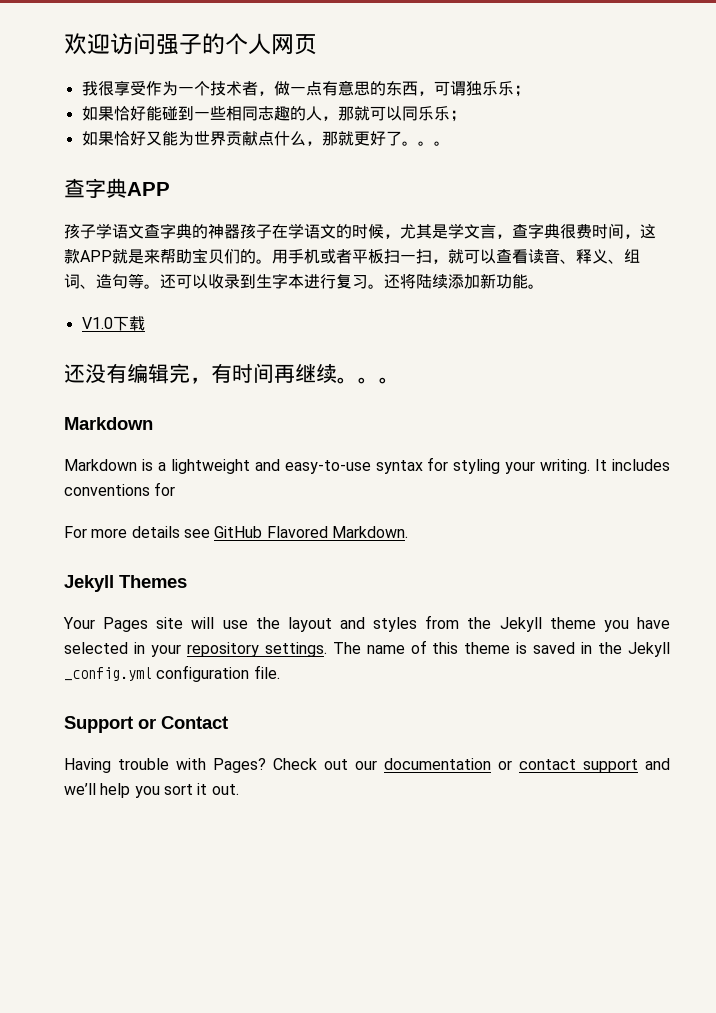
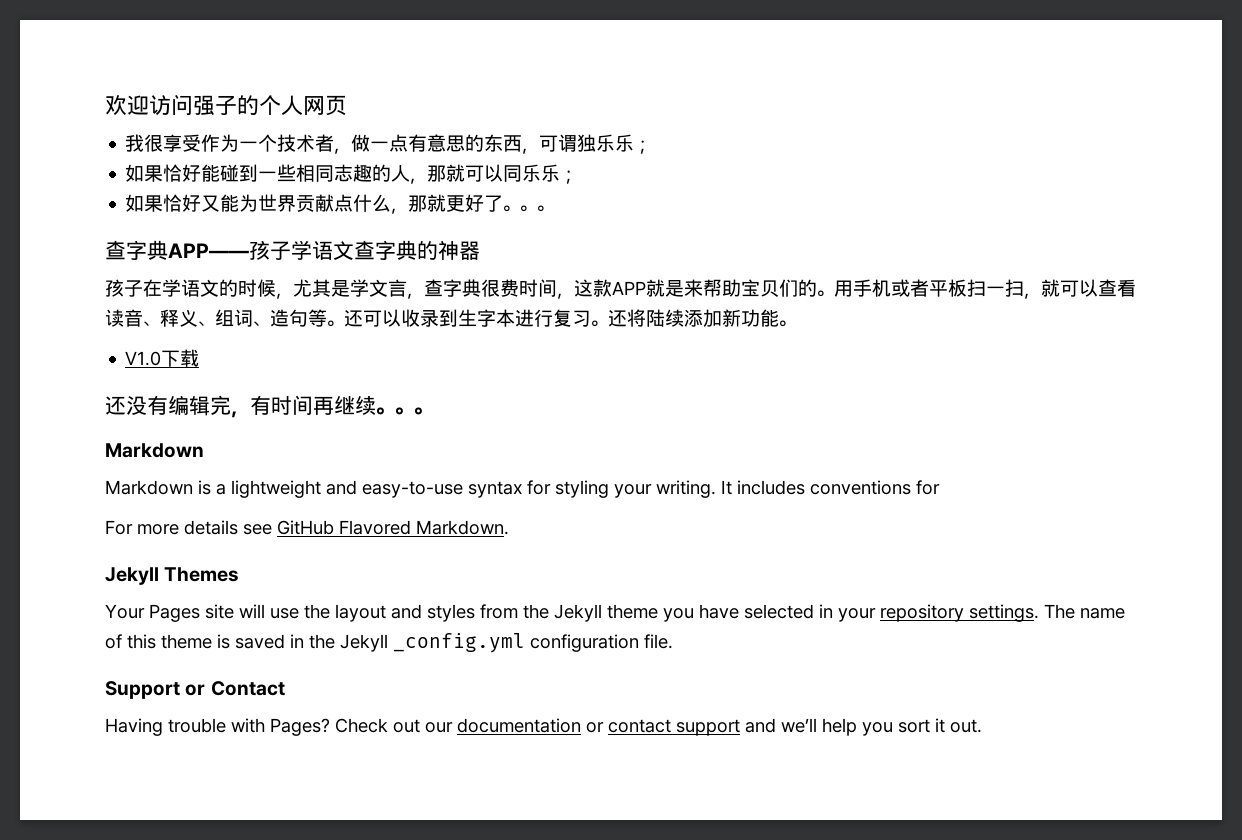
- 查字典APP
- 孩子学语文查字典的神器孩子在学语文的时候，尤其是学文言，查字典很费时间，这款APP就是来帮助宝贝们的。
+ 查字典APP——孩子学语文查字典的神器
+ 孩子在学语文的时候，尤其是学文言，查字典很费时间，这款APP就是来帮助宝贝们的。

